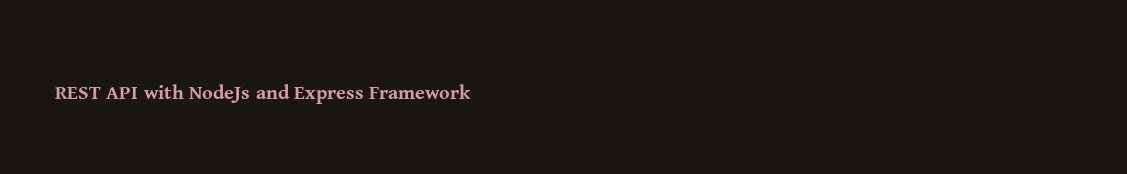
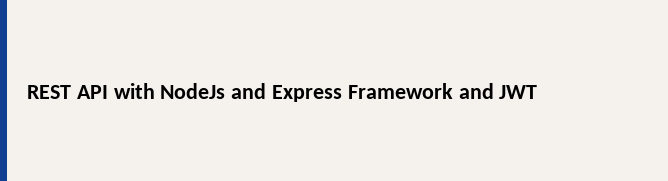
- REST API with NodeJs and Express Framework
+ REST API with NodeJs and Express Framework and JWT

